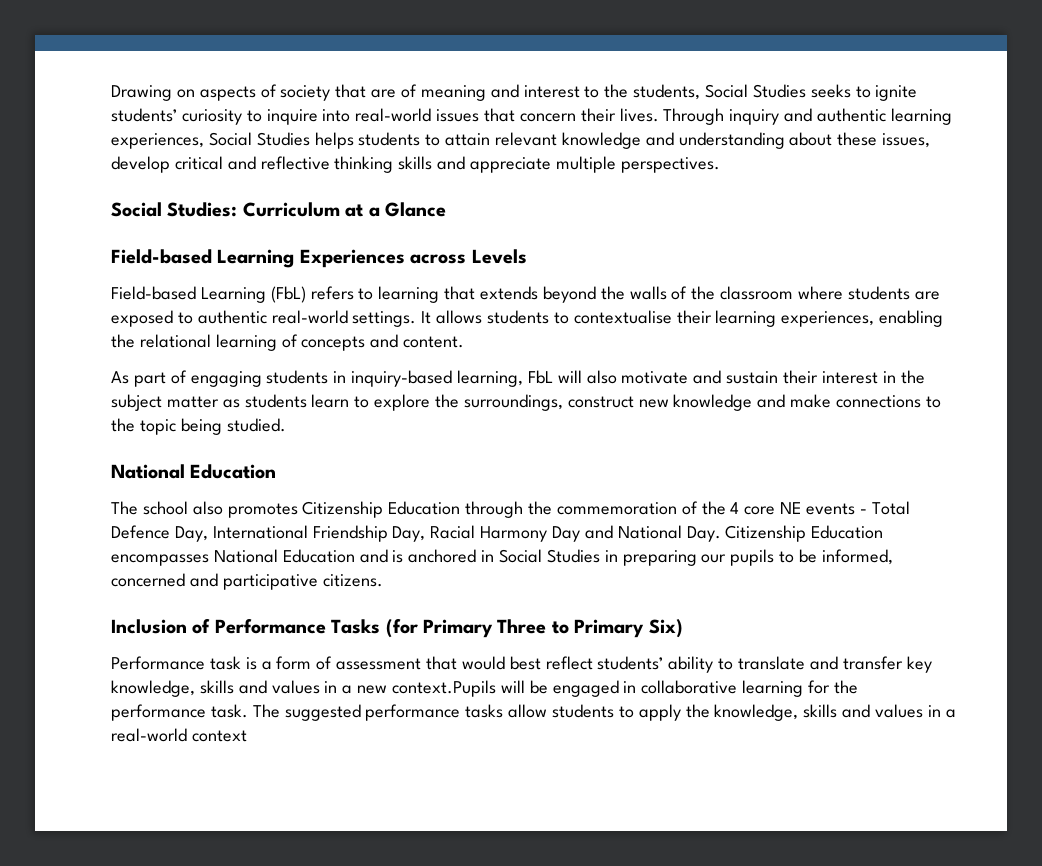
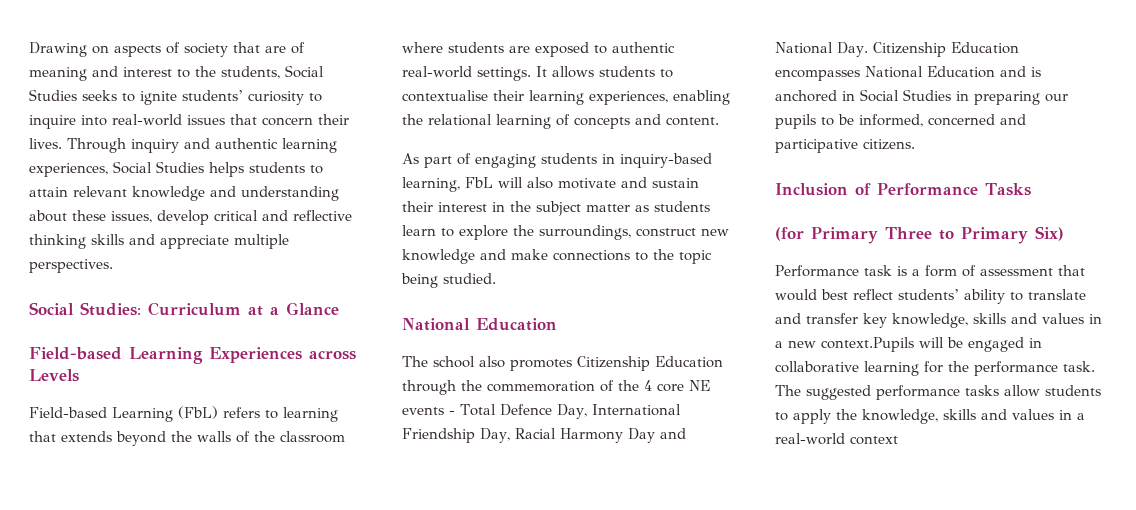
- Inclusion of Performance Tasks (for Primary Three to Primary Six)
+ Inclusion of Performance Tasks
+ (for Primary Three to Primary Six)

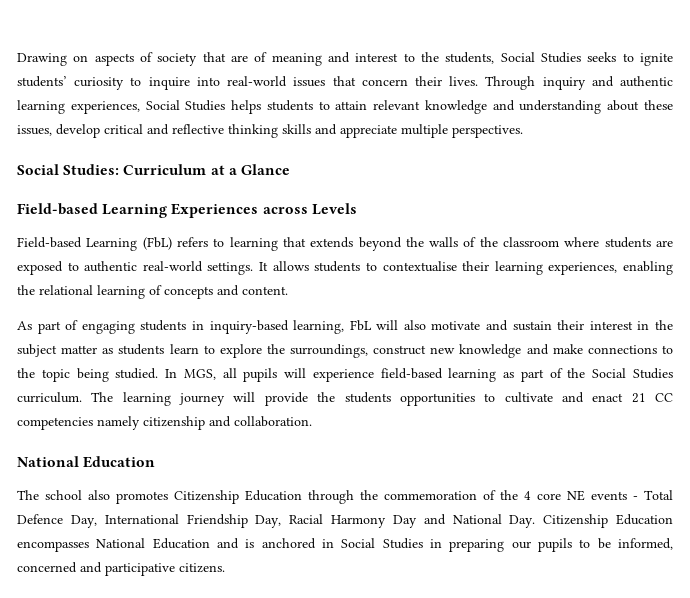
+ In MGS, all pupils will experience field-based learning as part of the Social Studies curriculum. The learning journey will provide the students opportunities to cultivate and enact 21 CC competencies namely citizenship and collaboration.
- Inclusion of Performance Tasks
- (for Primary Three to Primary Six)
- Performance task is a form of assessment that would best reflect students’ ability to translate and transfer key knowledge, skills and values in a new context.Pupils will be engaged in collaborative learning for the performance task. The suggested performance tasks allow students to apply the knowledge, skills and values in a real-world context

